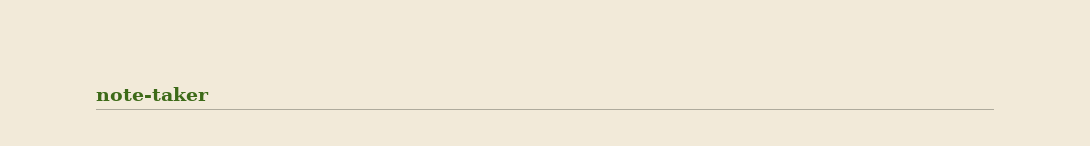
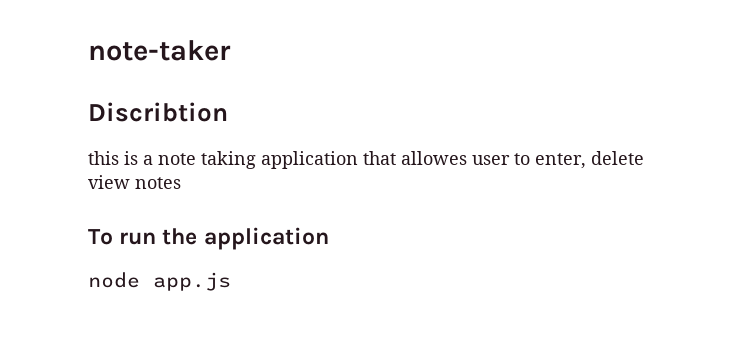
+ Discribtion
+ this is a note taking application that allowes user to enter, delete view notes
+ To run the application
+ node app.js

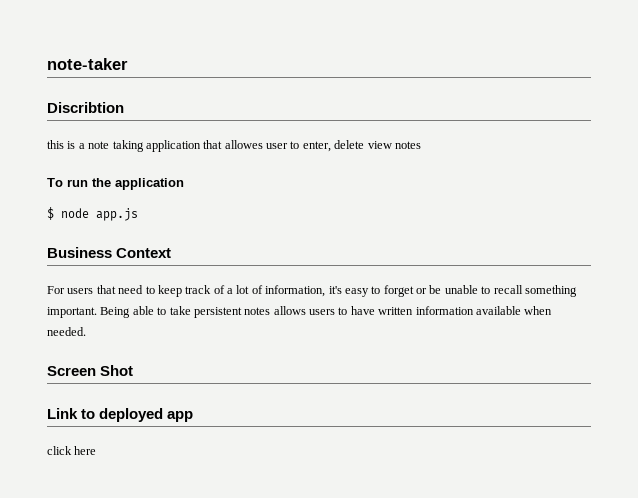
- node app.js
+ $ node app.js
+ Business Context
+ For users that need to keep track of a lot of information, it's easy to forget or be unable to recall something important. Being able to take persistent notes allows users to have written information available when needed.
+ Screen Shot
+ Link to deployed app
+ click here

